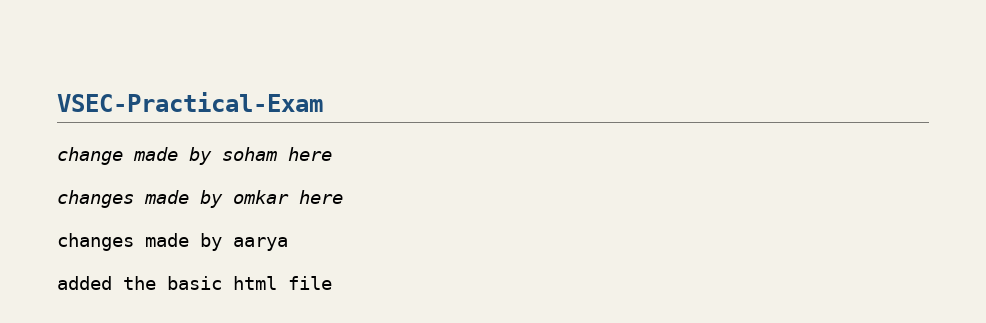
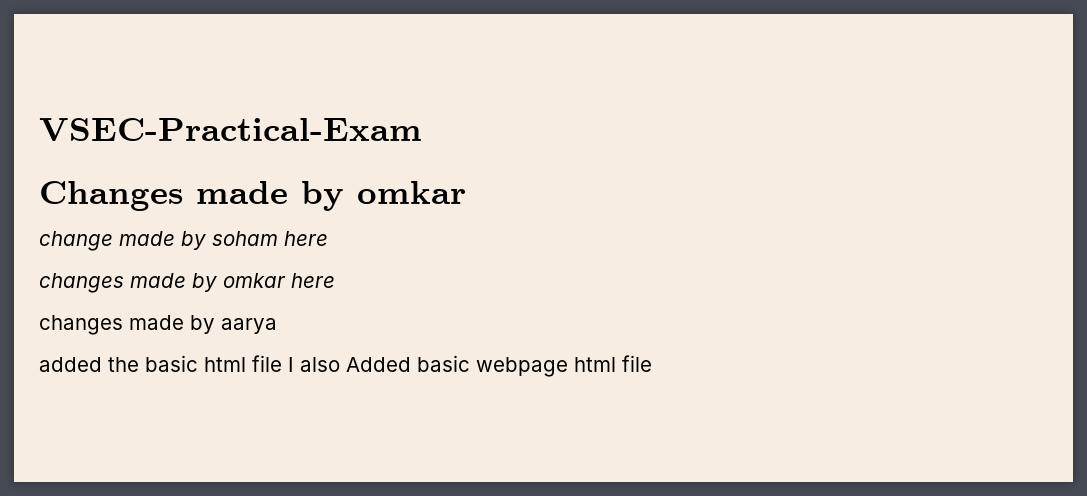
+ Changes made by omkar
- added the basic html file
+ added the basic html file I also Added basic webpage html file

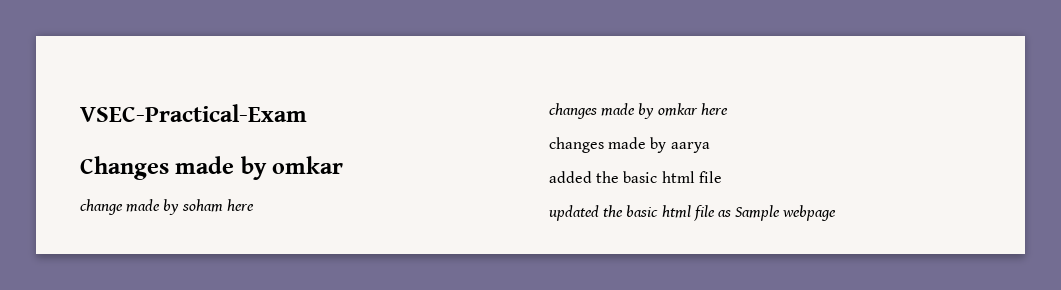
- added the basic html file I also Added basic webpage html file
+ added the basic html file
+ updated the basic html file as Sample webpage

